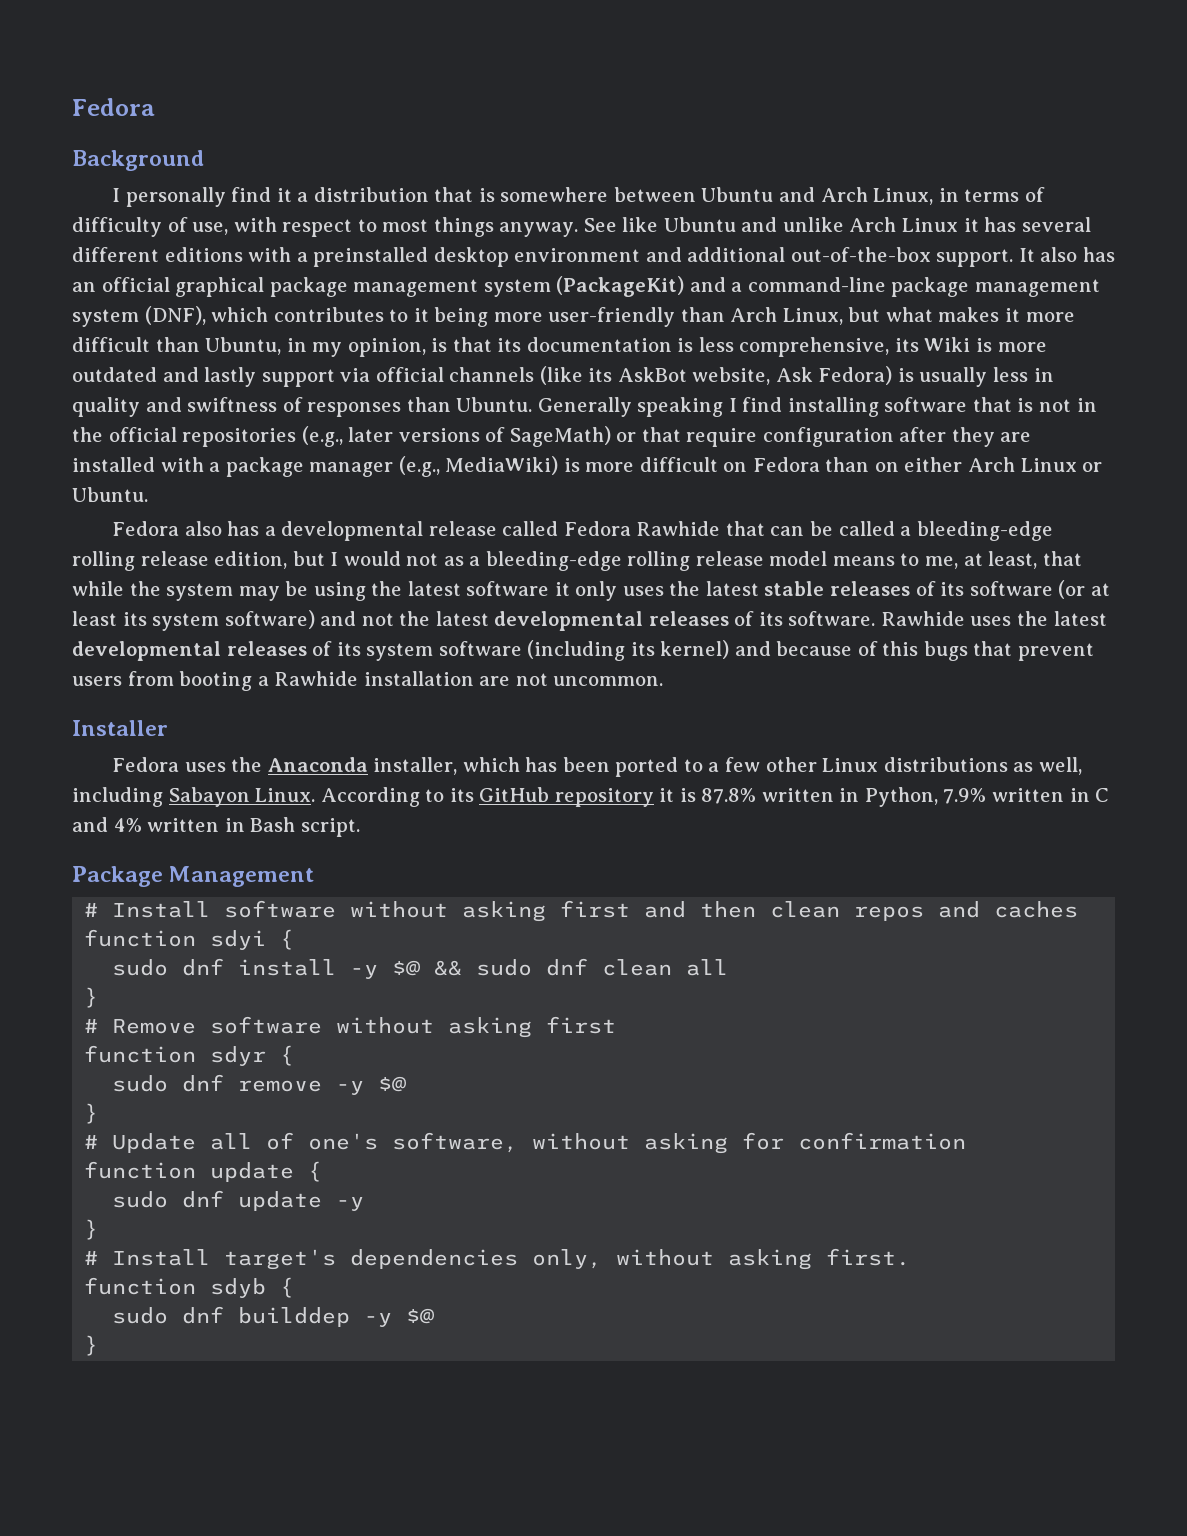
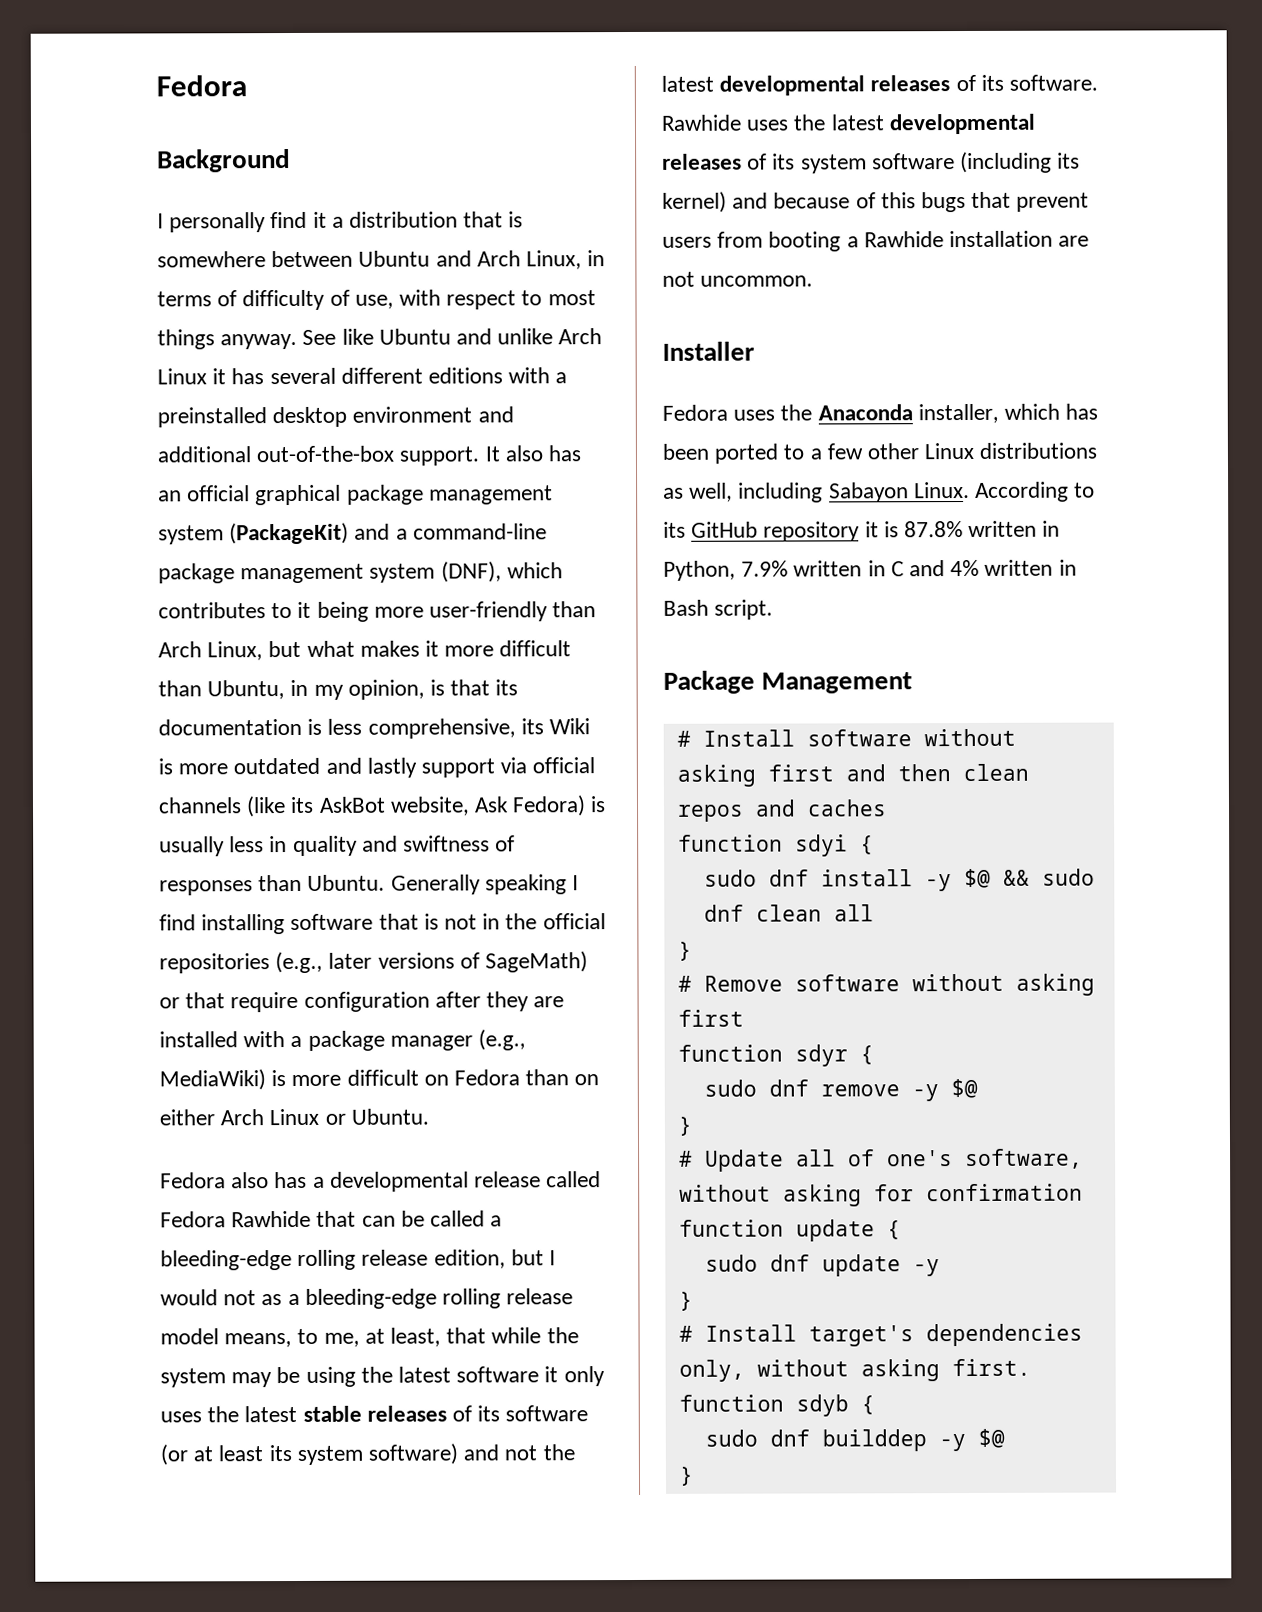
- Fedora also has a developmental release called Fedora Rawhide that can be called a bleeding-edge rolling release edition, but I would not as a bleeding-edge rolling release model means to me, at least, that while the system may be using the latest software it only uses the latest stable releases of its software (or at least its system software) and not the latest developmental releases of its software.
+ Fedora also has a developmental release called Fedora Rawhide that can be called a bleeding-edge rolling release edition, but I would not as a bleeding-edge rolling release model means, to me, at least, that while the system may be using the latest software it only uses the latest stable releases of its software (or at least its system software) and not the latest developmental releases of its software.

